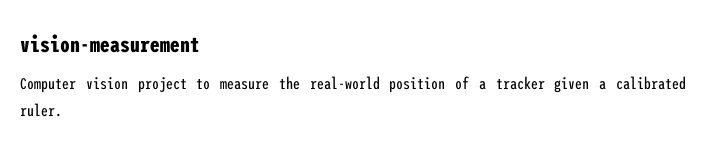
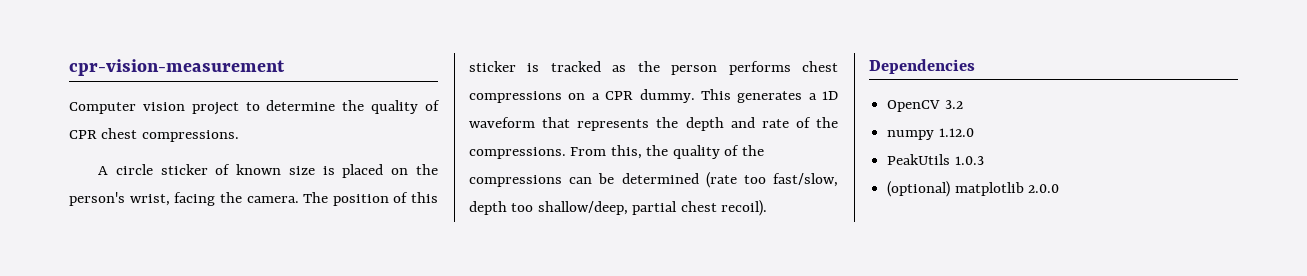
- vision-measurement
+ cpr-vision-measurement
- Computer vision project to measure the real-world position of a tracker given a calibrated ruler.
+ Computer vision project to determine the quality of CPR chest compressions.
+ A circle sticker of known size is placed on the person's wrist, facing the camera. The position of this sticker is tracked as the person performs chest compressions on a CPR dummy. This generates a 1D waveform that represents the depth and rate of the compressions. From this, the quality of the compressions can be determined (rate too fast/slow, depth too shallow/deep, partial chest recoil).
+ Dependencies
+ OpenCV 3.2
+ numpy 1.12.0
+ PeakUtils 1.0.3
+ (optional) matplotlib 2.0.0

